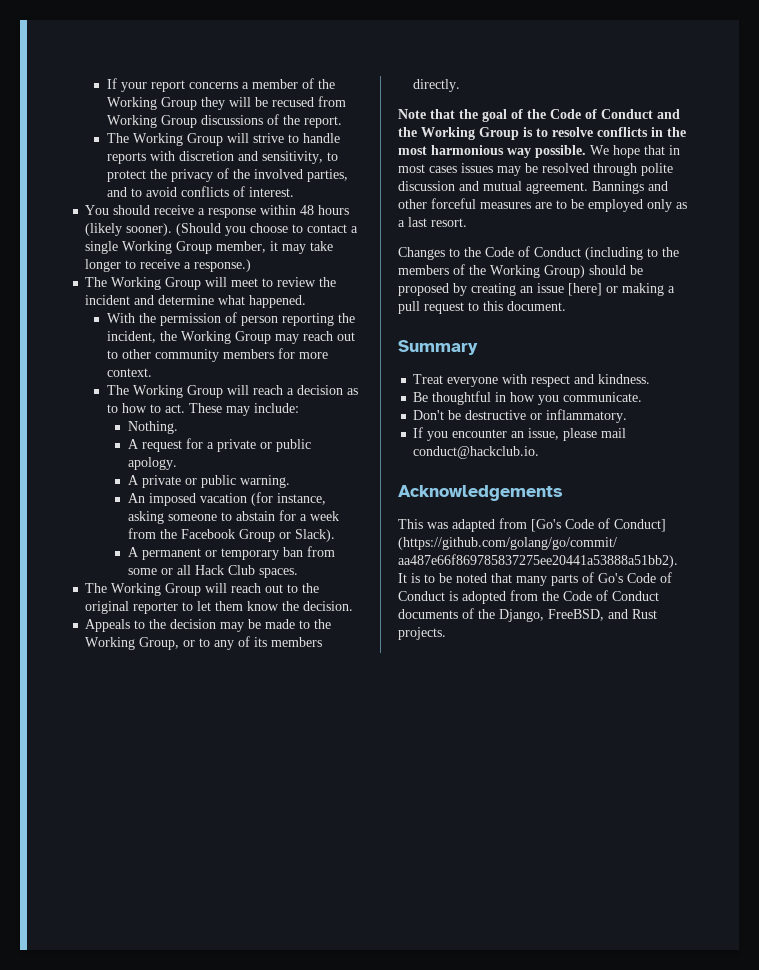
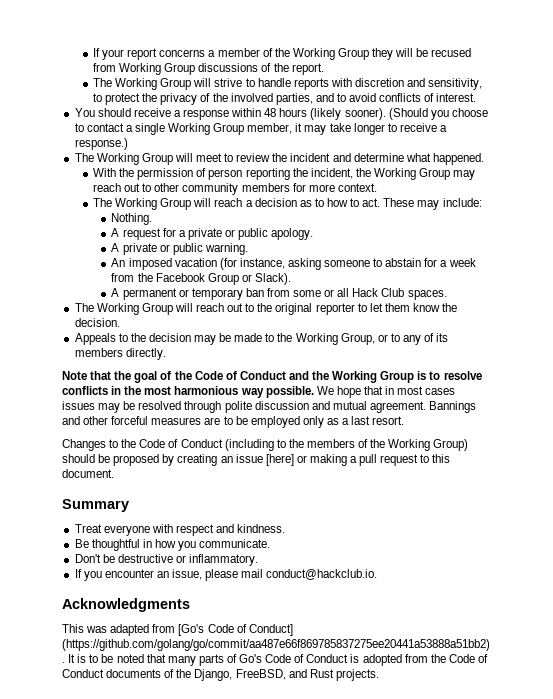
- Acknowledgements
+ Acknowledgments

